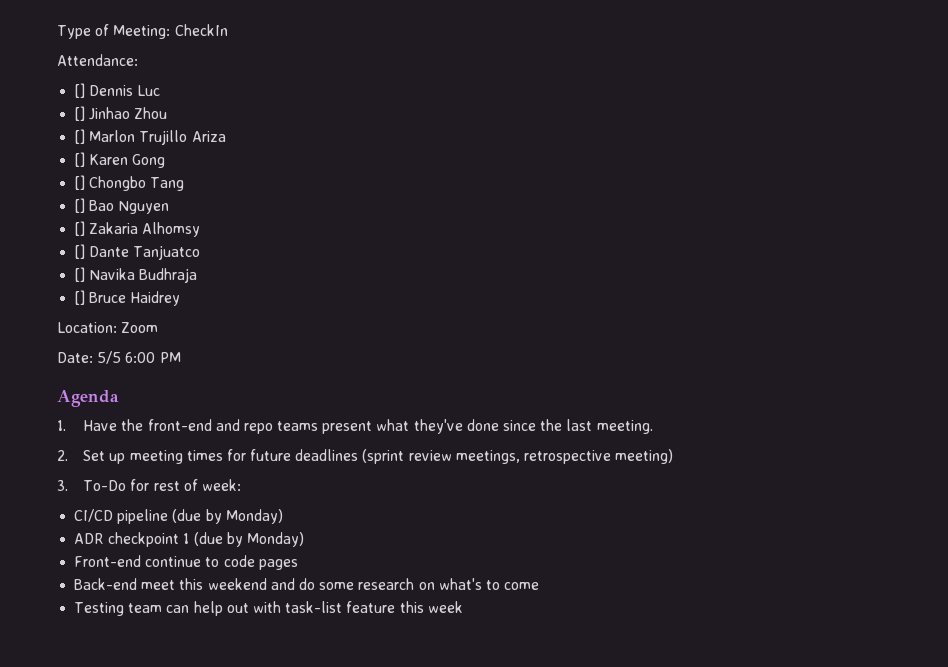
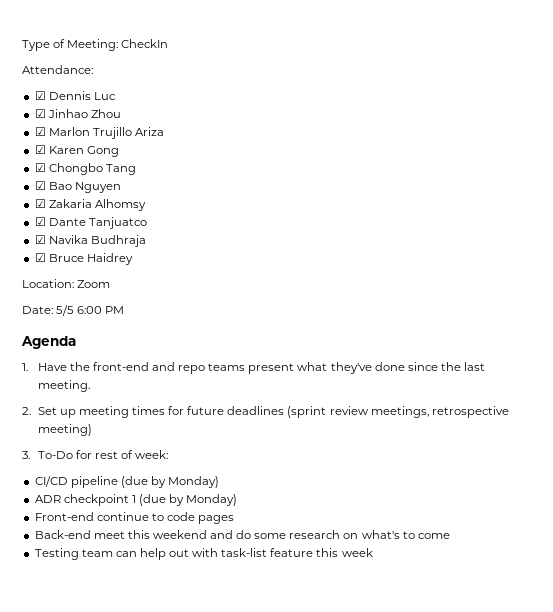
- [] Dennis Luc
+ ☑ Dennis Luc
- [] Jinhao Zhou
+ ☑ Jinhao Zhou
- [] Marlon Trujillo Ariza
+ ☑ Marlon Trujillo Ariza
- [] Karen Gong
+ ☑ Karen Gong
- [] Chongbo Tang
+ ☑ Chongbo Tang
- [] Bao Nguyen
+ ☑ Bao Nguyen
- [] Zakaria Alhomsy
+ ☑ Zakaria Alhomsy
- [] Dante Tanjuatco
+ ☑ Dante Tanjuatco
- [] Navika Budhraja
+ ☑ Navika Budhraja
- [] Bruce Haidrey
+ ☑ Bruce Haidrey

